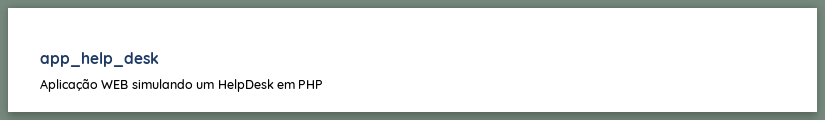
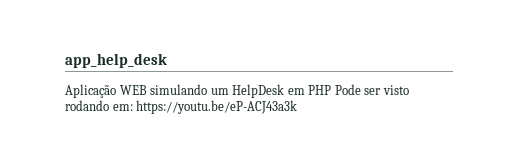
- Aplicação WEB simulando um HelpDesk em PHP
+ Aplicação WEB simulando um HelpDesk em PHP Pode ser visto rodando em: https://youtu.be/eP-ACJ43a3k

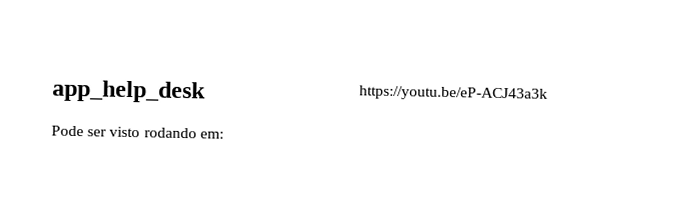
- Aplicação WEB simulando um HelpDesk em PHP Pode ser visto rodando em: https://youtu.be/eP-ACJ43a3k
+ Pode ser visto rodando em: https://youtu.be/eP-ACJ43a3k

